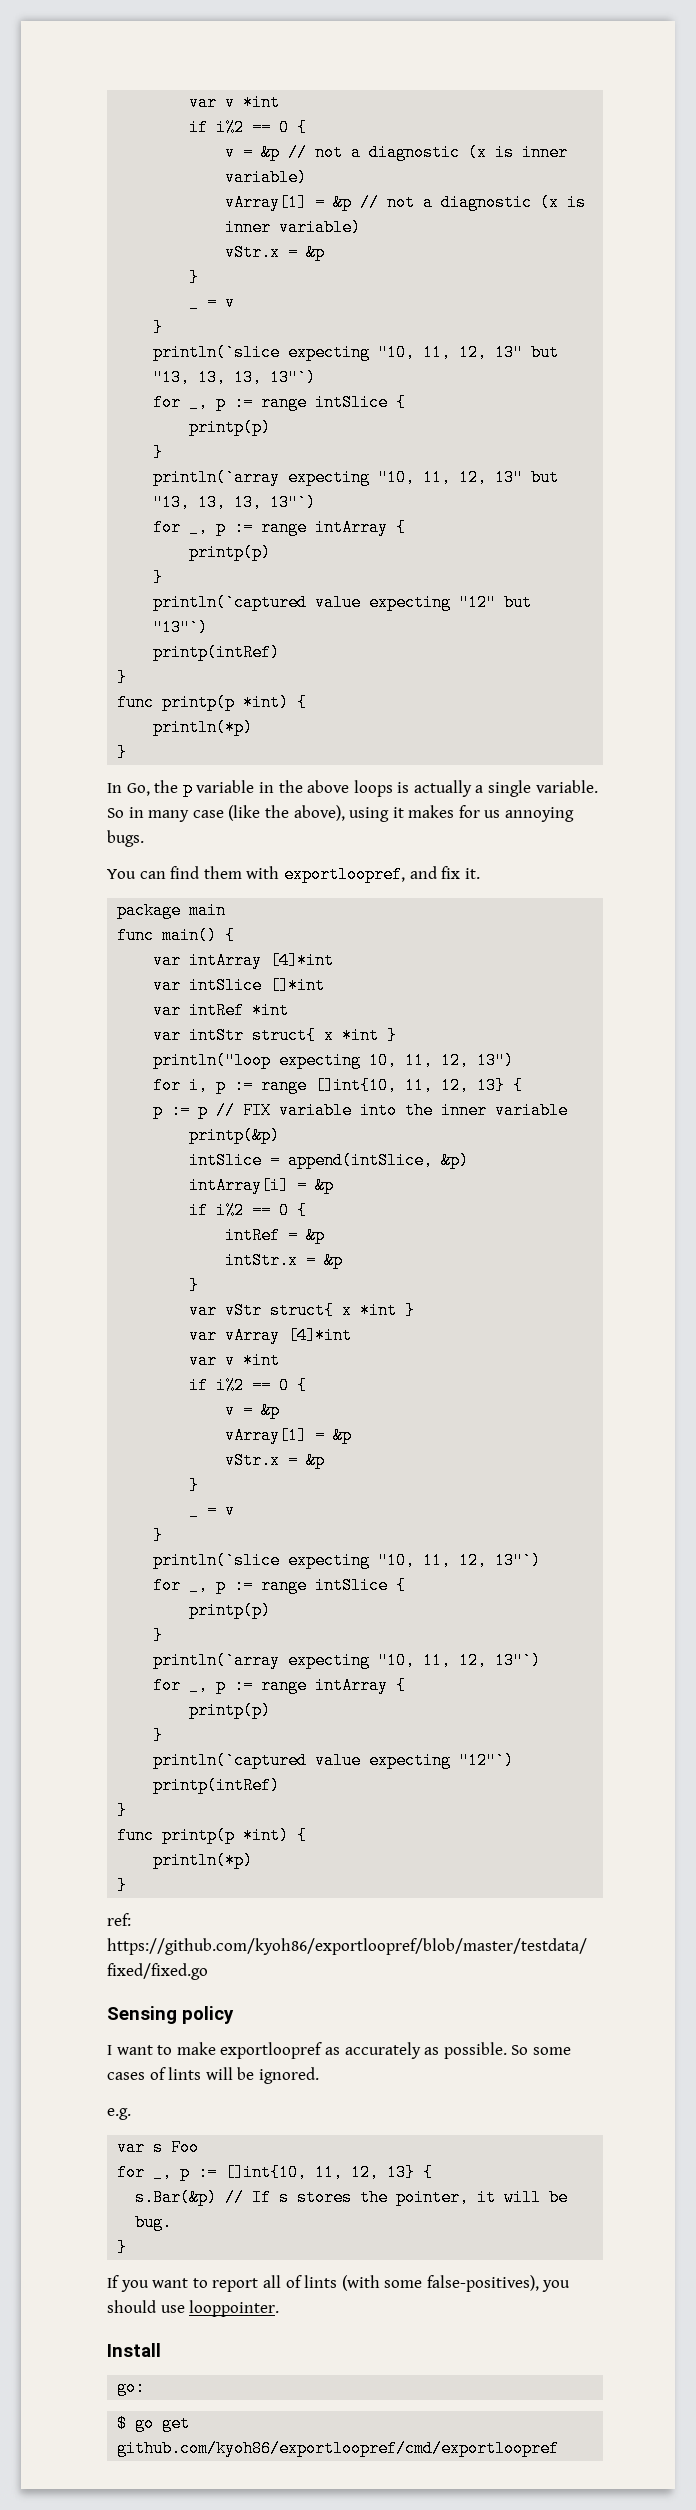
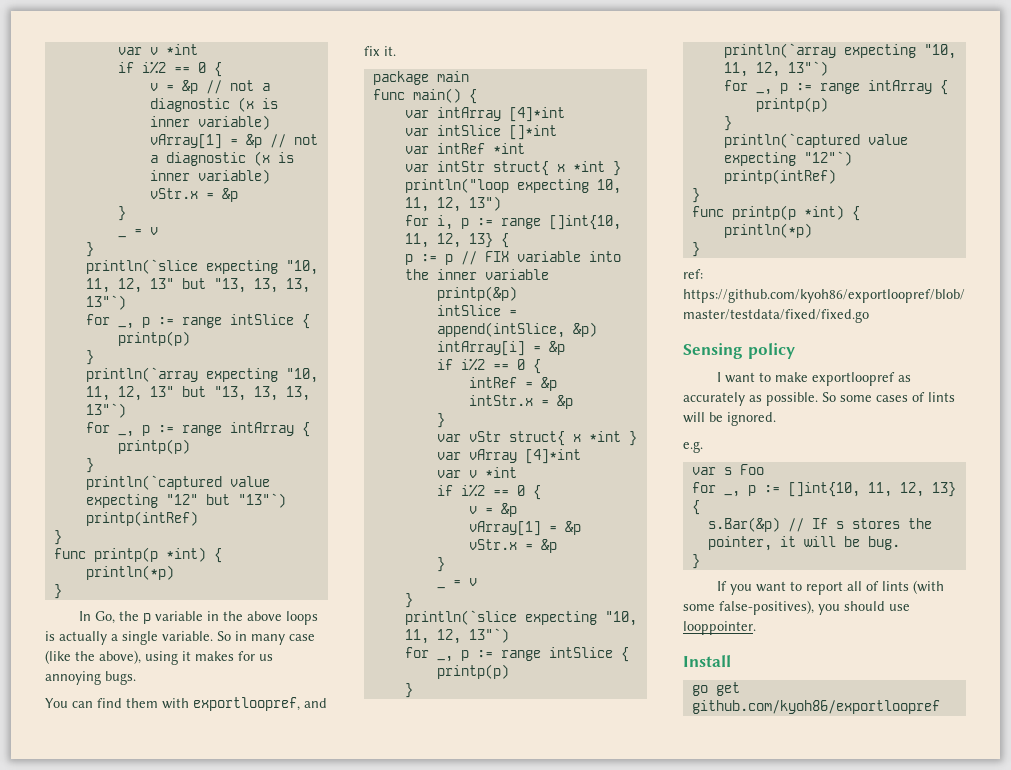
- go:
- $ go get github.com/kyoh86/exportloopref/cmd/exportloopref
+ go get github.com/kyoh86/exportloopref

